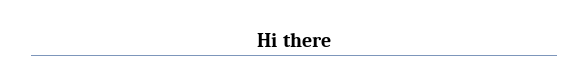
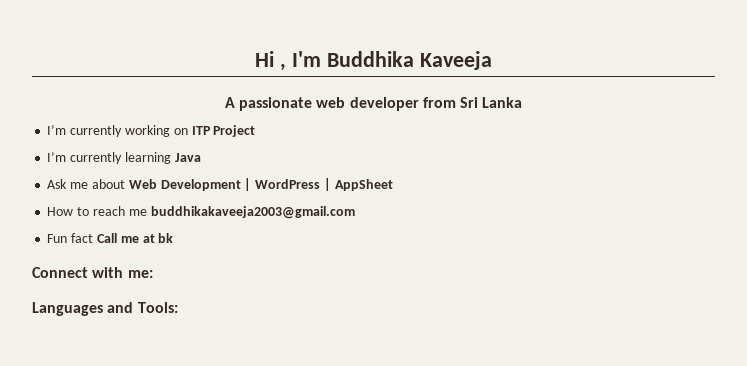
- Hi there
+ Hi , I'm Buddhika Kaveeja
+ A passionate web developer from Sri Lanka
+ I’m currently working on ITP Project
+ I’m currently learning Java
+ Ask me about Web Development | WordPress | AppSheet
+ How to reach me buddhikakaveeja2003@gmail.com
+ Fun fact Call me at bk
+ Connect with me:
+ Languages and Tools:

